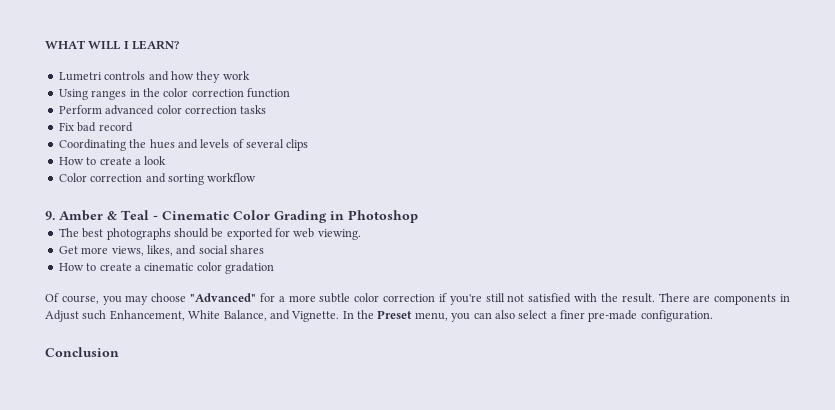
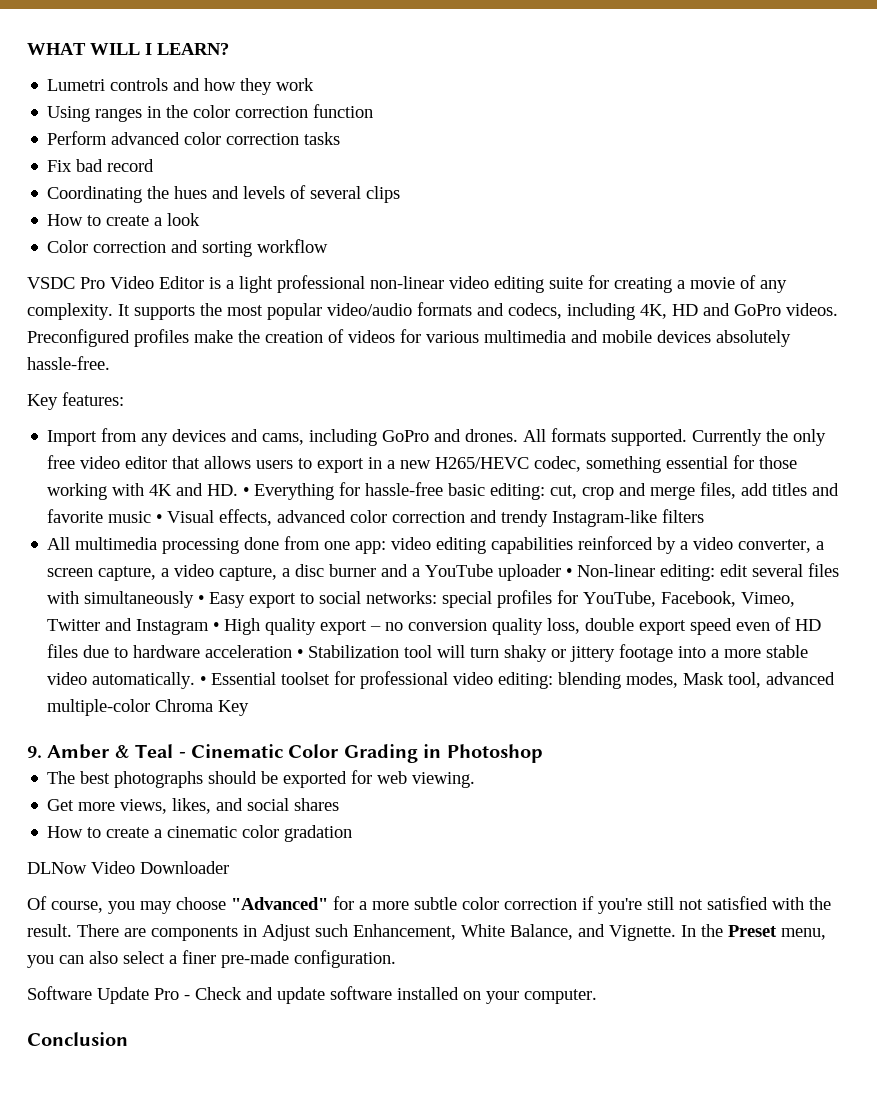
+ VSDC Pro Video Editor is a light professional non-linear video editing suite for creating a movie of any complexity. It supports the most popular video/audio formats and codecs, including 4K, HD and GoPro videos. Preconfigured profiles make the creation of videos for various multimedia and mobile devices absolutely hassle-free.
+ Key features:
+ Import from any devices and cams, including GoPro and drones. All formats supported. Сurrently the only free video editor that allows users to export in a new H265/HEVC codec, something essential for those working with 4K and HD. • Everything for hassle-free basic editing: cut, crop and merge files, add titles and favorite music • Visual effects, advanced color correction and trendy Instagram-like filters
+ All multimedia processing done from one app: video editing capabilities reinforced by a video converter, a screen capture, a video capture, a disc burner and a YouTube uploader • Non-linear editing: edit several files with simultaneously • Easy export to social networks: special profiles for YouTube, Facebook, Vimeo, Twitter and Instagram • High quality export – no conversion quality loss, double export speed even of HD files due to hardware acceleration • Stabilization tool will turn shaky or jittery footage into a more stable video automatically. • Essential toolset for professional video editing: blending modes, Mask tool, advanced multiple-color Chroma Key
+ DLNow Video Downloader
+ Software Update Pro - Check and update software installed on your computer.

